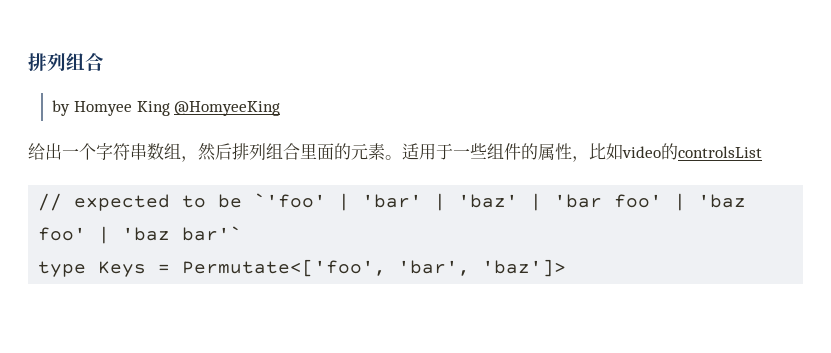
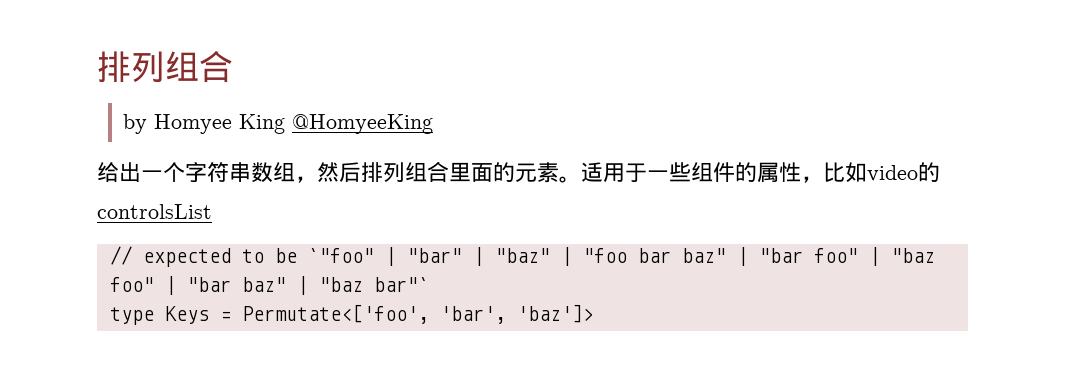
- // expected to be `'foo' | 'bar' | 'baz' | 'bar foo' | 'baz foo' | 'baz bar'`
+ // expected to be `"foo" | "bar" | "baz" | "foo bar baz" | "bar foo" | "baz foo" | "bar baz" | "baz bar"`

